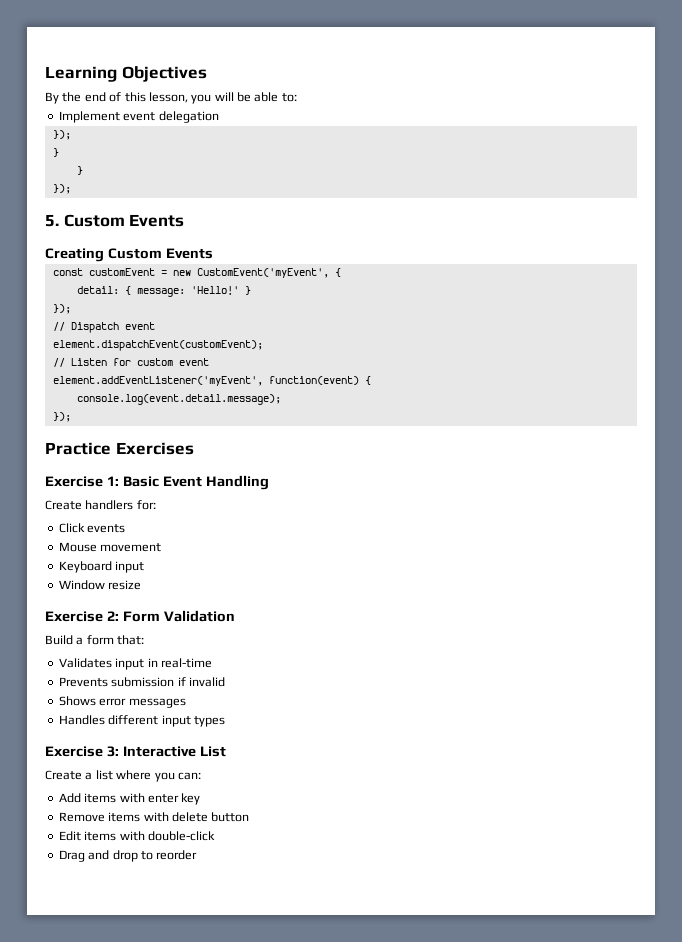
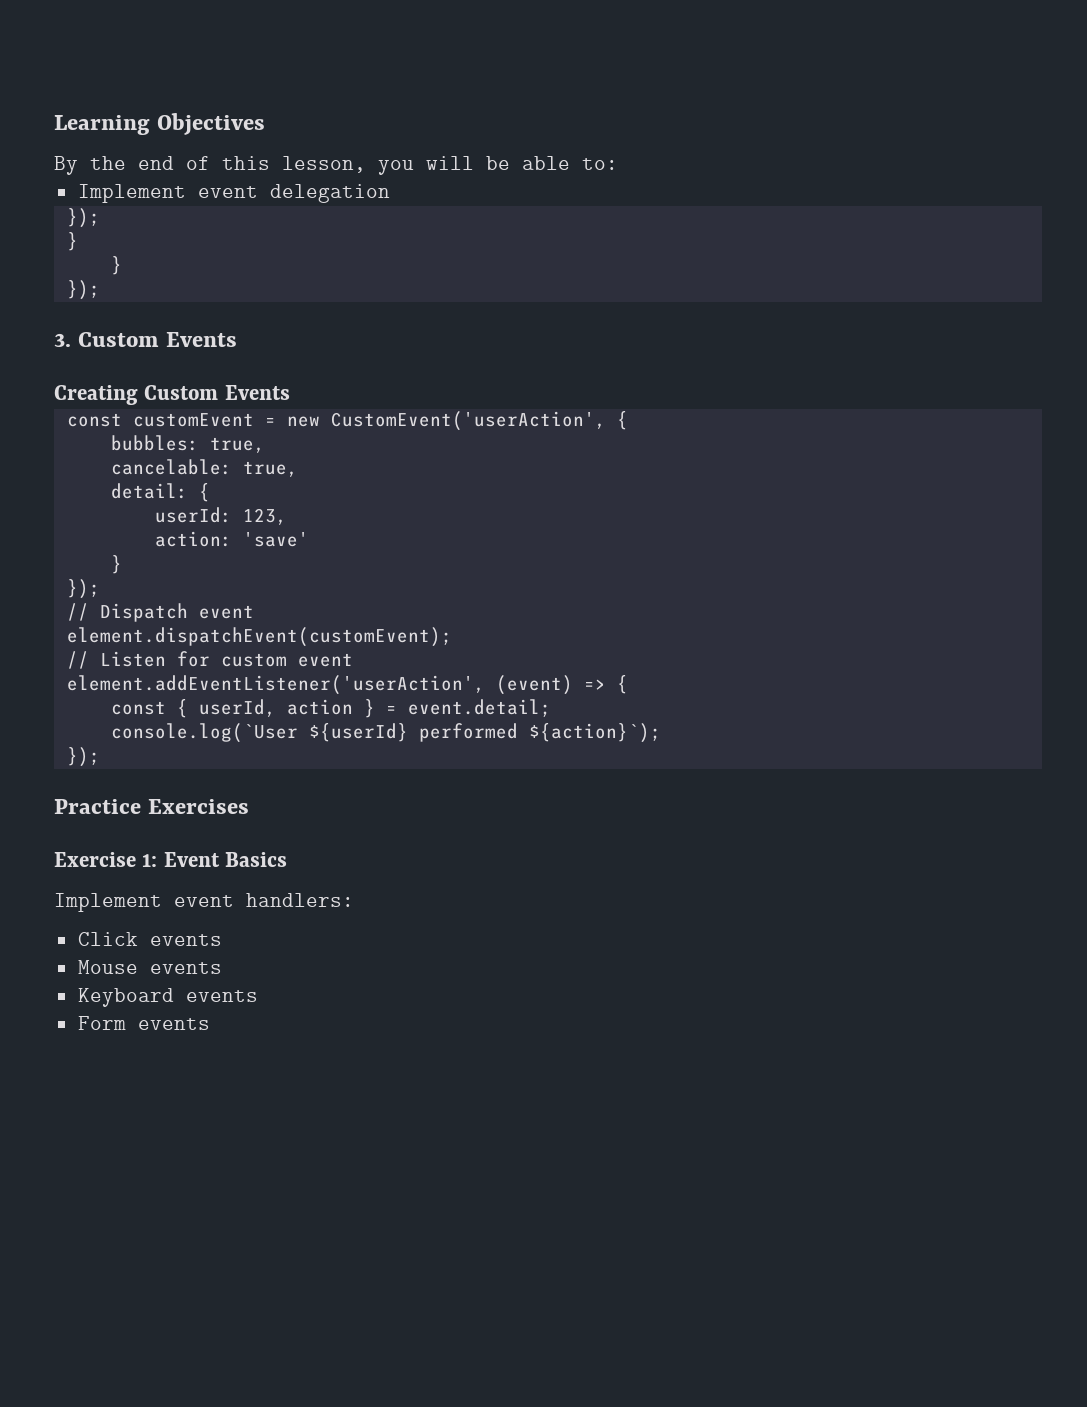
- 5. Custom Events
+ 3. Custom Events
- const customEvent = new CustomEvent('myEvent', {
- detail: { message: 'Hello!' }
+ const customEvent = new CustomEvent('userAction', {
+ bubbles: true,
+ cancelable: true,
+ detail: {
+ userId: 123,
+ action: 'save'
+ }
- element.addEventListener('myEvent', function(event) {
- console.log(event.detail.message);
+ element.addEventListener('userAction', (event) => {
+ const { userId, action } = event.detail;
+ console.log(`User ${userId} performed ${action}`);
- Exercise 1: Basic Event Handling
- Create handlers for:
+ Exercise 1: Event Basics
+ Implement event handlers:
- Mouse movement
+ Mouse events
- Keyboard input
- Window resize
- Exercise 2: Form Validation
- Build a form that:
- Validates input in real-time
- Prevents submission if invalid
- Shows error messages
- Handles different input types
- Exercise 3: Interactive List
- Create a list where you can:
- Add items with enter key
- Remove items with delete button
- Edit items with double-click
- Drag and drop to reorder
+ Keyboard events
+ Form events

